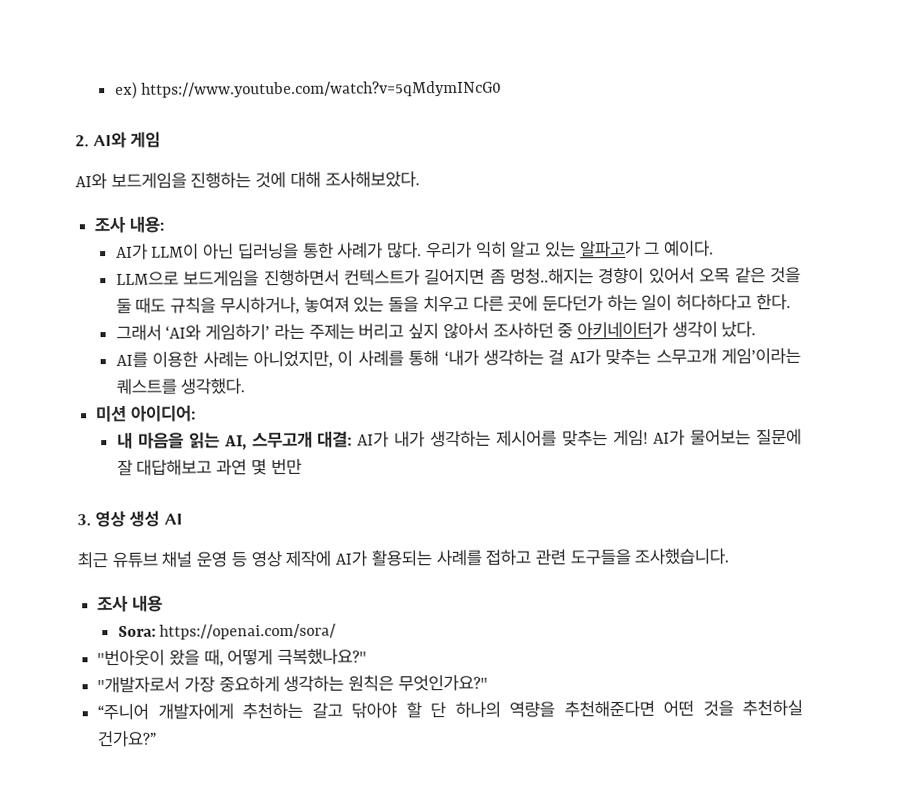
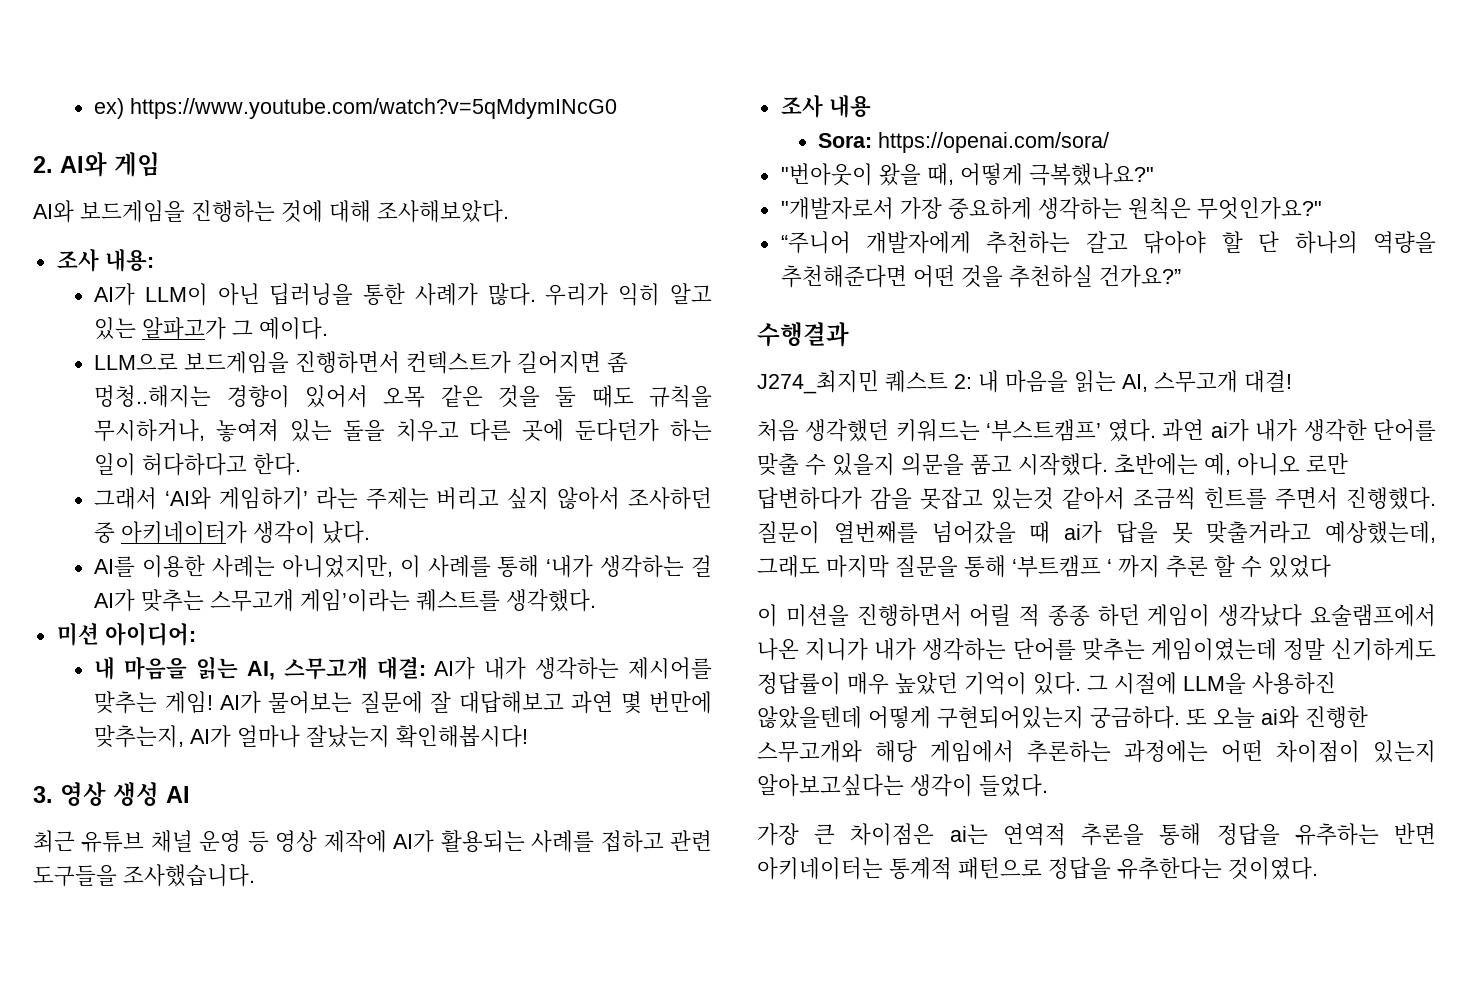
- AI가 물어보는 질문에 잘 대답해보고 과연 몇 번만
+ AI가 물어보는 질문에 잘 대답해보고 과연 몇 번만에 맞추는지, AI가 얼마나 잘났는지 확인해봅시다!
+ 수행결과
+ J274_최지민 퀘스트 2: 내 마음을 읽는 AI, 스무고개 대결!
+ 처음 생각했던 키워드는 ‘부스트캠프’ 였다. 과연 ai가 내가 생각한 단어를 맞출 수 있을지 의문을 품고 시작했다. 초반에는 예, 아니오 로만 답변하다가 감을 못잡고 있는것 같아서 조금씩 힌트를 주면서 진행했다. 질문이 열번째를 넘어갔을 때 ai가 답을 못 맞출거라고 예상했는데, 그래도 마지막 질문을 통해 ‘부트캠프 ‘ 까지 추론 할 수 있었다
+ 이 미션을 진행하면서 어릴 적 종종 하던 게임이 생각났다 요술램프에서 나온 지니가 내가 생각하는 단어를 맞추는 게임이였는데 정말 신기하게도 정답률이 매우 높았던 기억이 있다. 그 시절에 LLM을 사용하진 않았을텐데 어떻게 구현되어있는지 궁금하다. 또 오늘 ai와 진행한 스무고개와 해당 게임에서 추론하는 과정에는 어떤 차이점이 있는지 알아보고싶다는 생각이 들었다.
+ 가장 큰 차이점은 ai는 연역적 추론을 통해 정답을 유추하는 반면 아키네이터는 통계적 패턴으로 정답을 유추한다는 것이였다.

